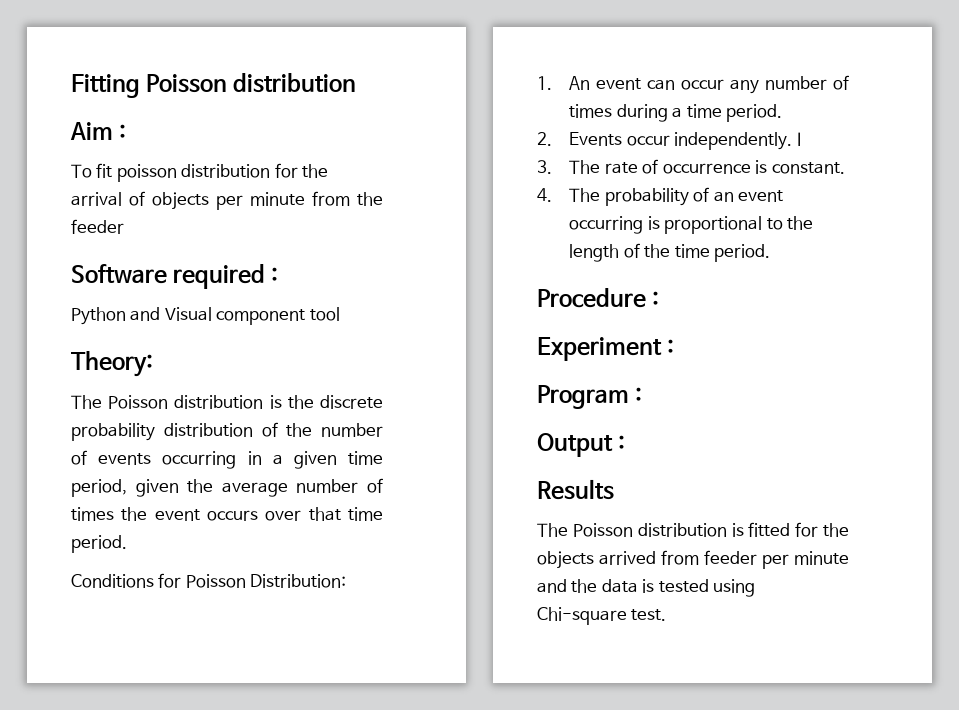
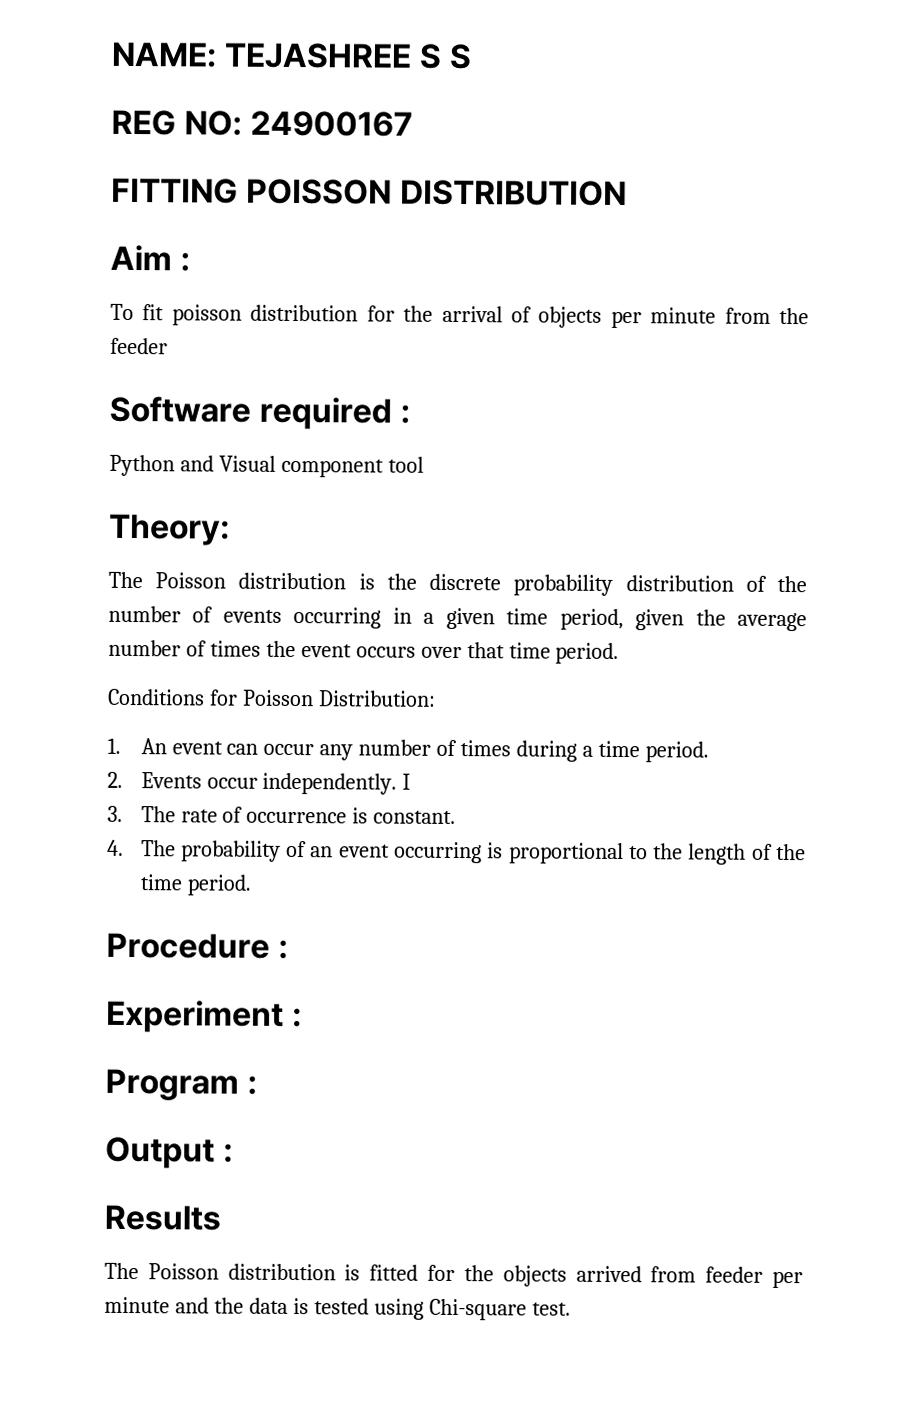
- Fitting Poisson distribution
+ NAME: TEJASHREE S S
+ REG NO: 24900167
+ FITTING POISSON DISTRIBUTION

